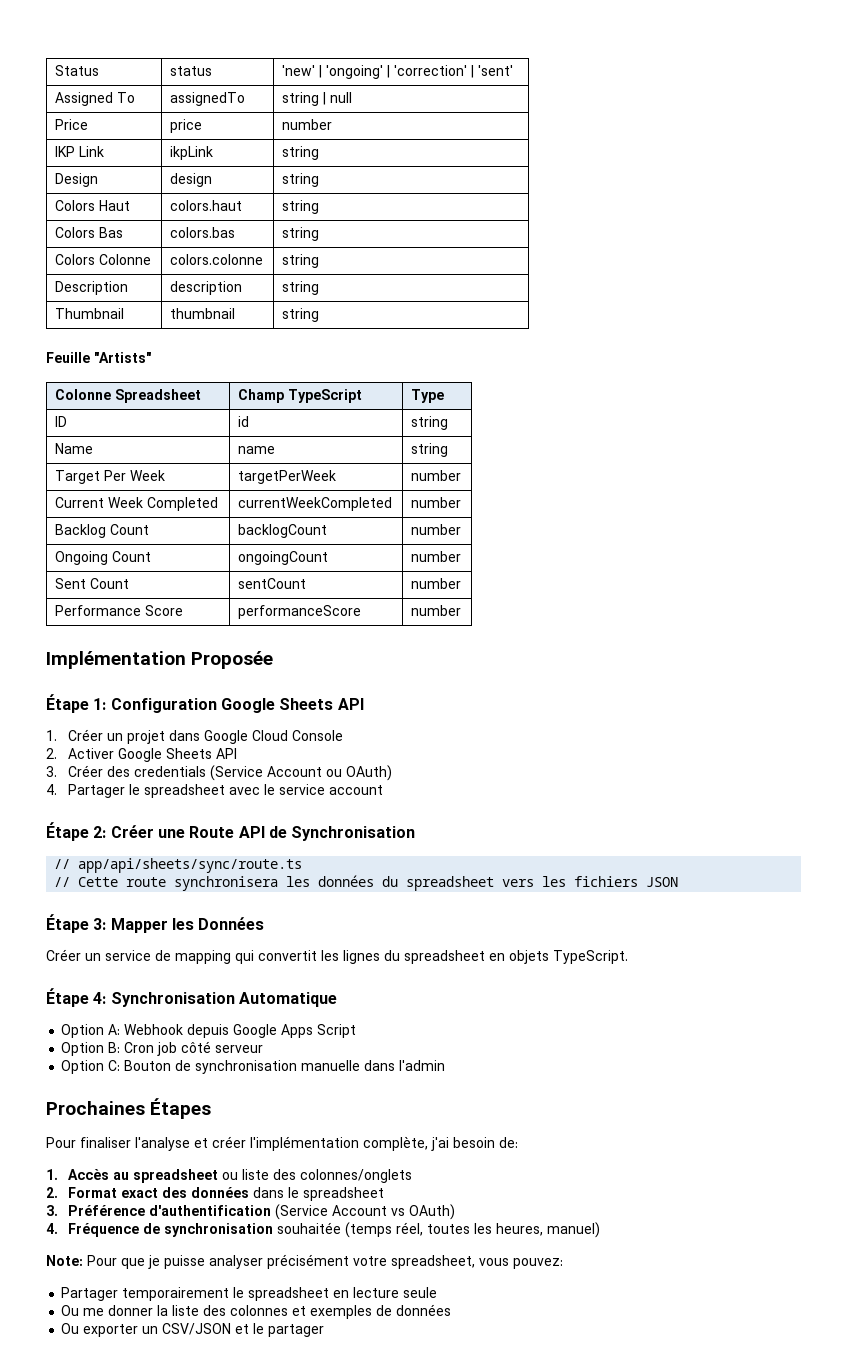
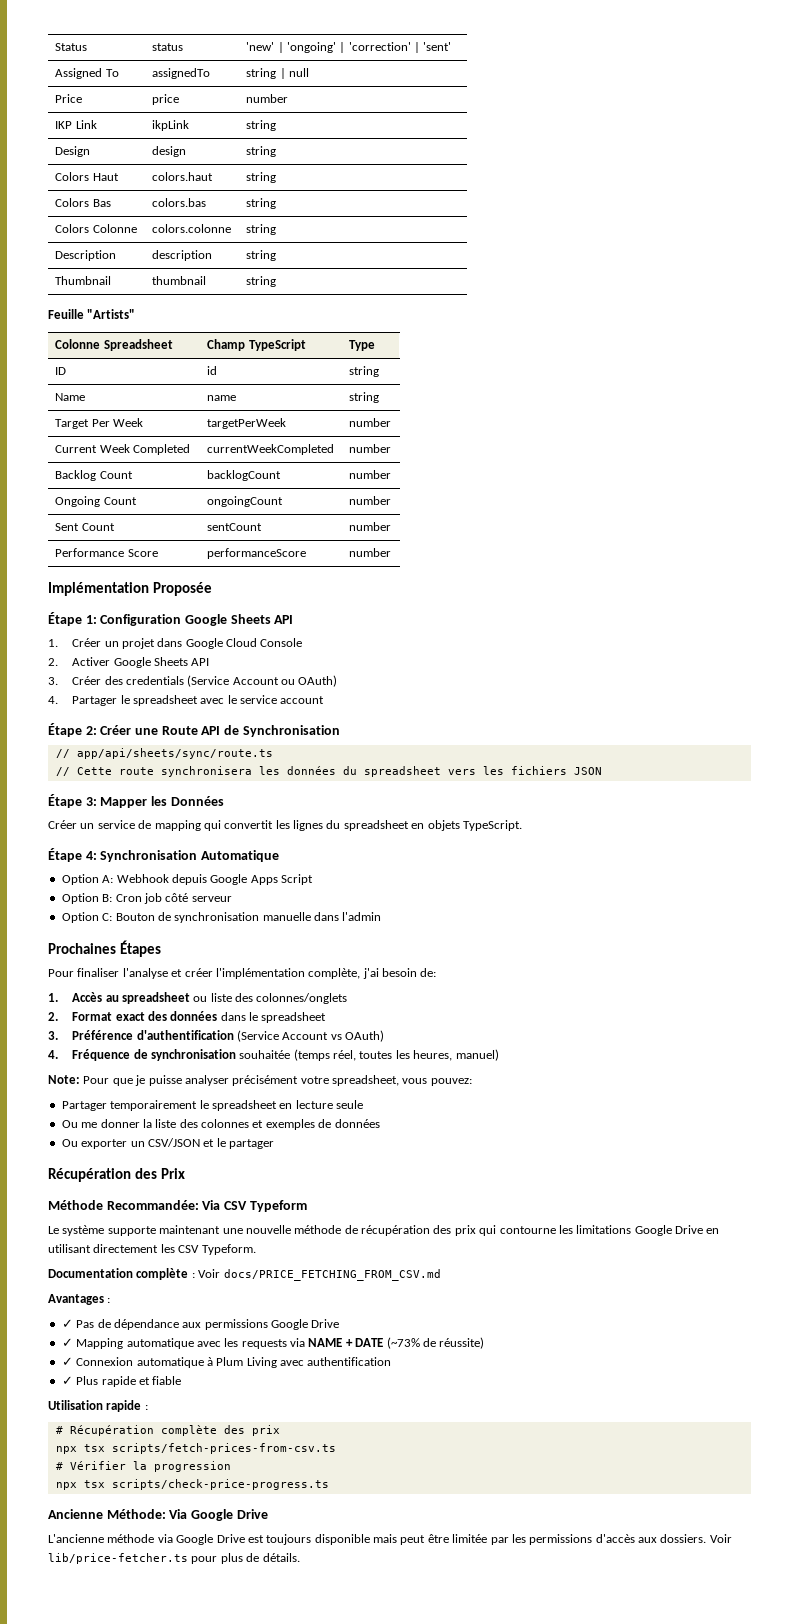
+ Récupération des Prix
+ Méthode Recommandée: Via CSV Typeform
+ Le système supporte maintenant une nouvelle méthode de récupération des prix qui contourne les limitations Google Drive en utilisant directement les CSV Typeform.
+ Documentation complète : Voir docs/PRICE_FETCHING_FROM_CSV.md
+ Avantages :
+ ✓ Pas de dépendance aux permissions Google Drive
+ ✓ Mapping automatique avec les requests via NAME + DATE (~73% de réussite)
+ ✓ Connexion automatique à Plum Living avec authentification
+ ✓ Plus rapide et fiable
+ Utilisation rapide :
+ # Récupération complète des prix
+ npx tsx scripts/fetch-prices-from-csv.ts
+ # Vérifier la progression
+ npx tsx scripts/check-price-progress.ts
+ Ancienne Méthode: Via Google Drive
+ L'ancienne méthode via Google Drive est toujours disponible mais peut être limitée par les permissions d'accès aux dossiers. Voir lib/price-fetcher.ts pour plus de détails.

